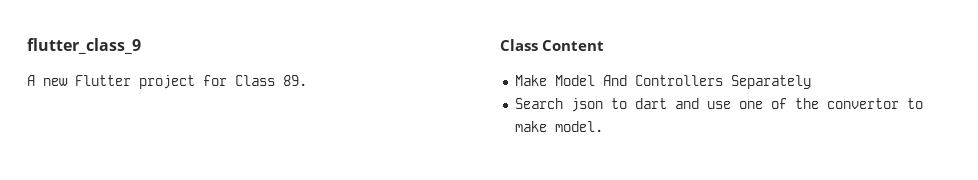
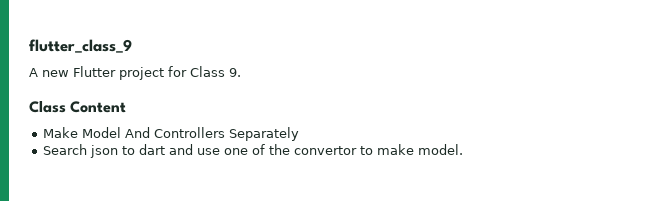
- A new Flutter project for Class 89.
+ A new Flutter project for Class 9.

